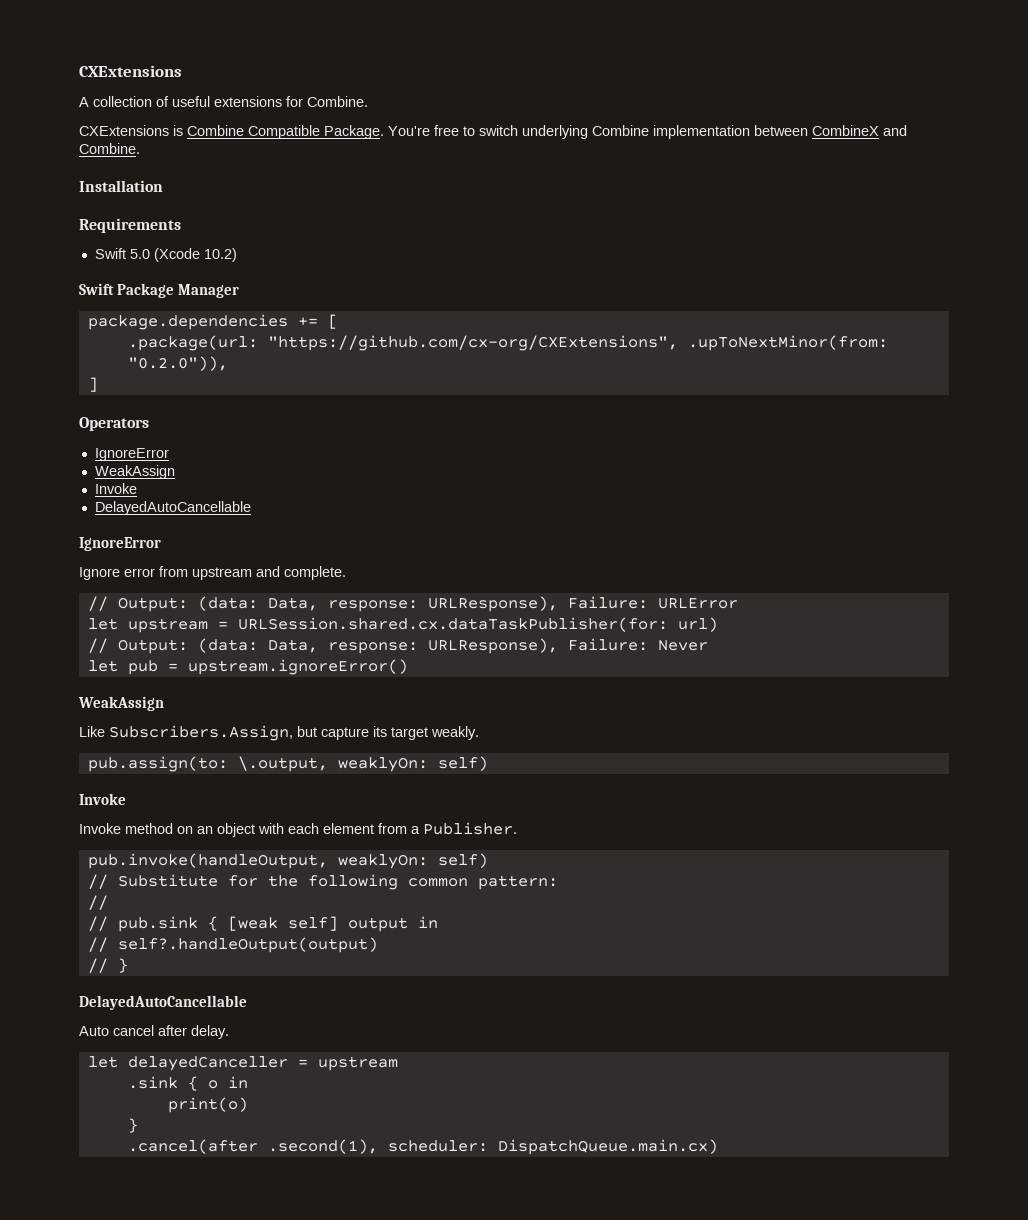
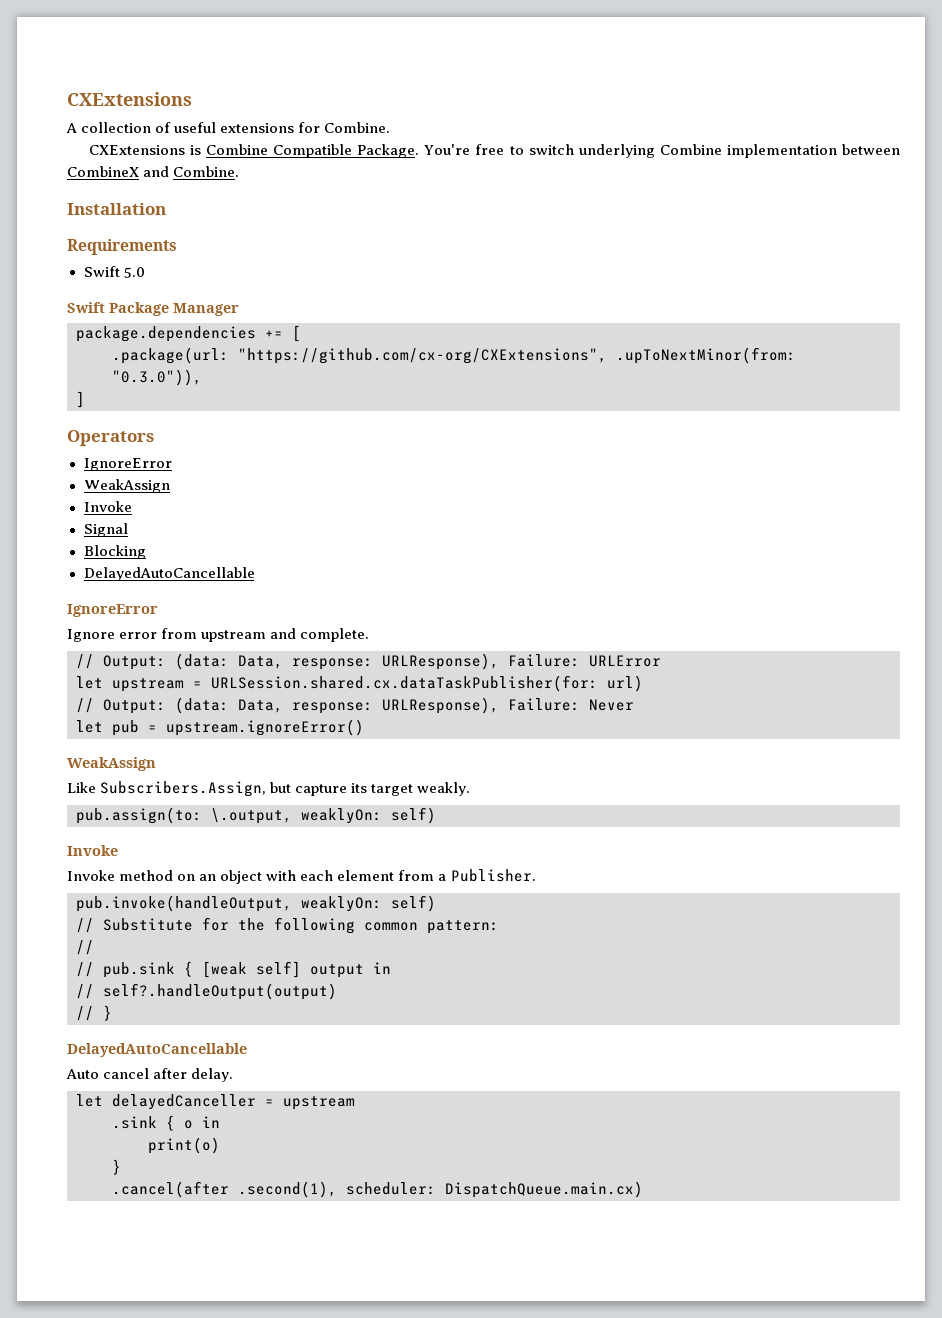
- Swift 5.0 (Xcode 10.2)
+ Swift 5.0
- .package(url: "https://github.com/cx-org/CXExtensions", .upToNextMinor(from: "0.2.0")),
+ .package(url: "https://github.com/cx-org/CXExtensions", .upToNextMinor(from: "0.3.0")),
+ Signal
+ Blocking

